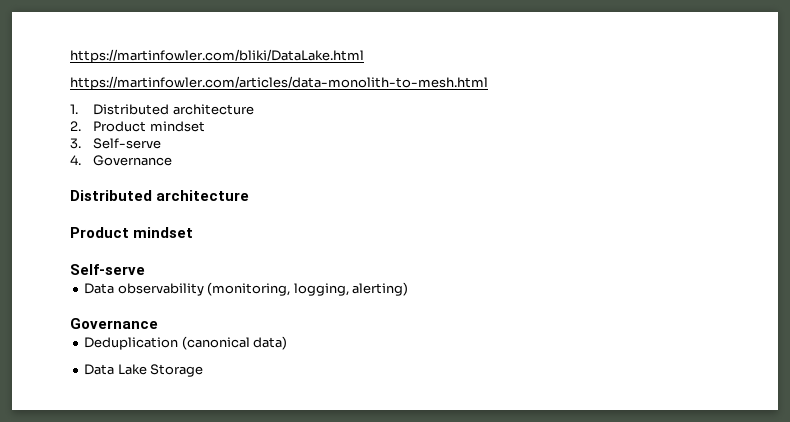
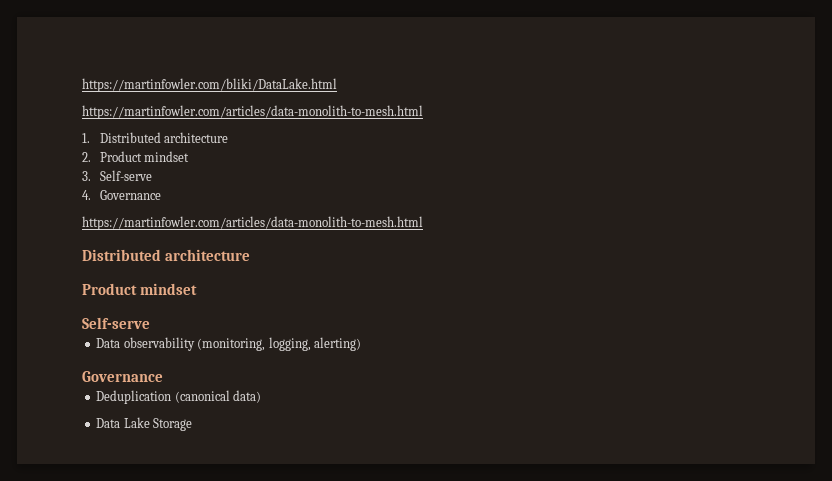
  4. Governance
+ https://martinfowler.com/articles/data-monolith-to-mesh.html

